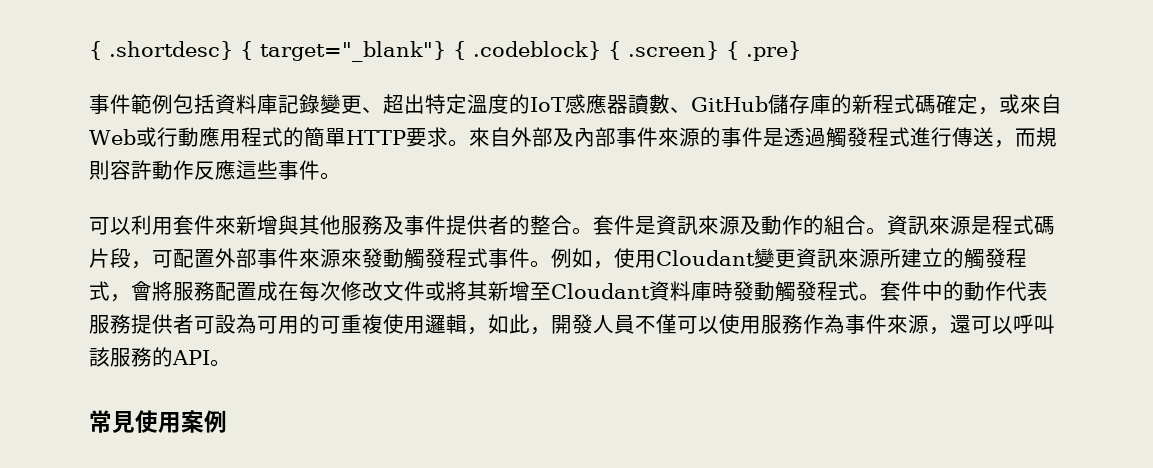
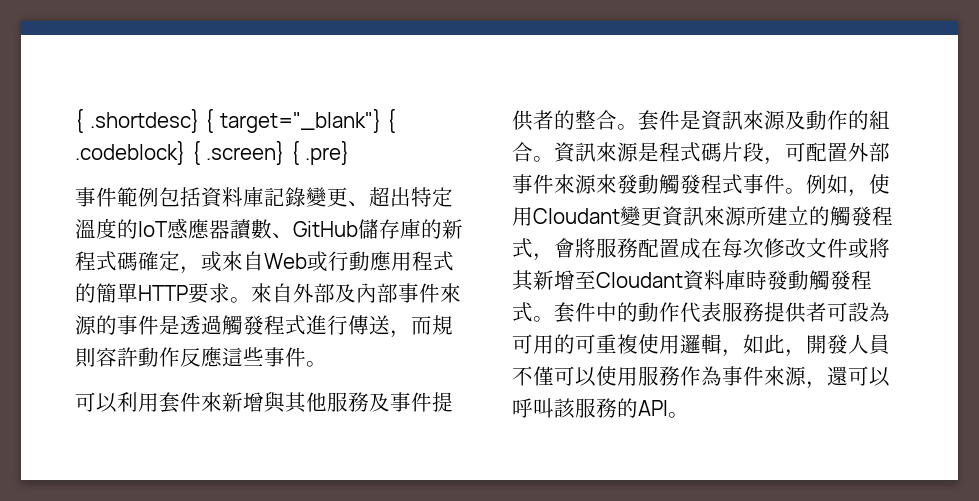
- 常見使用案例

